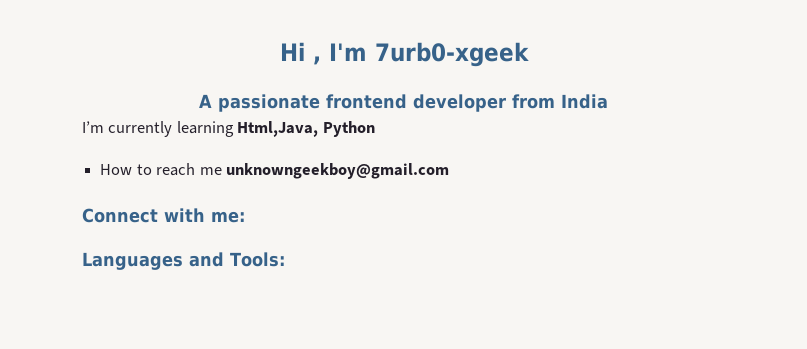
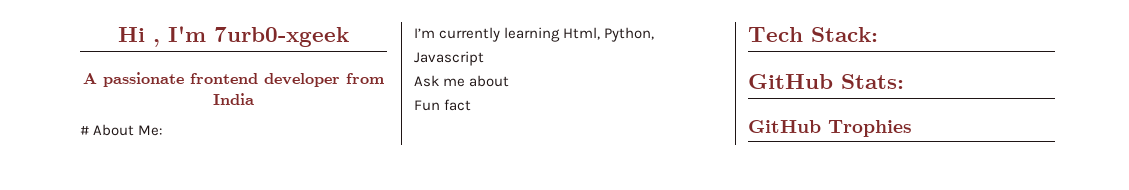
+ # About Me:
- I’m currently learning Html,Java, Python
- How to reach me unknowngeekboy@gmail.com
- Connect with me:
- Languages and Tools:
+ I’m currently learning Html, Python, Javascript
+ Ask me about
+ Fun fact
+ Tech Stack:
+ GitHub Stats:
+ GitHub Trophies

